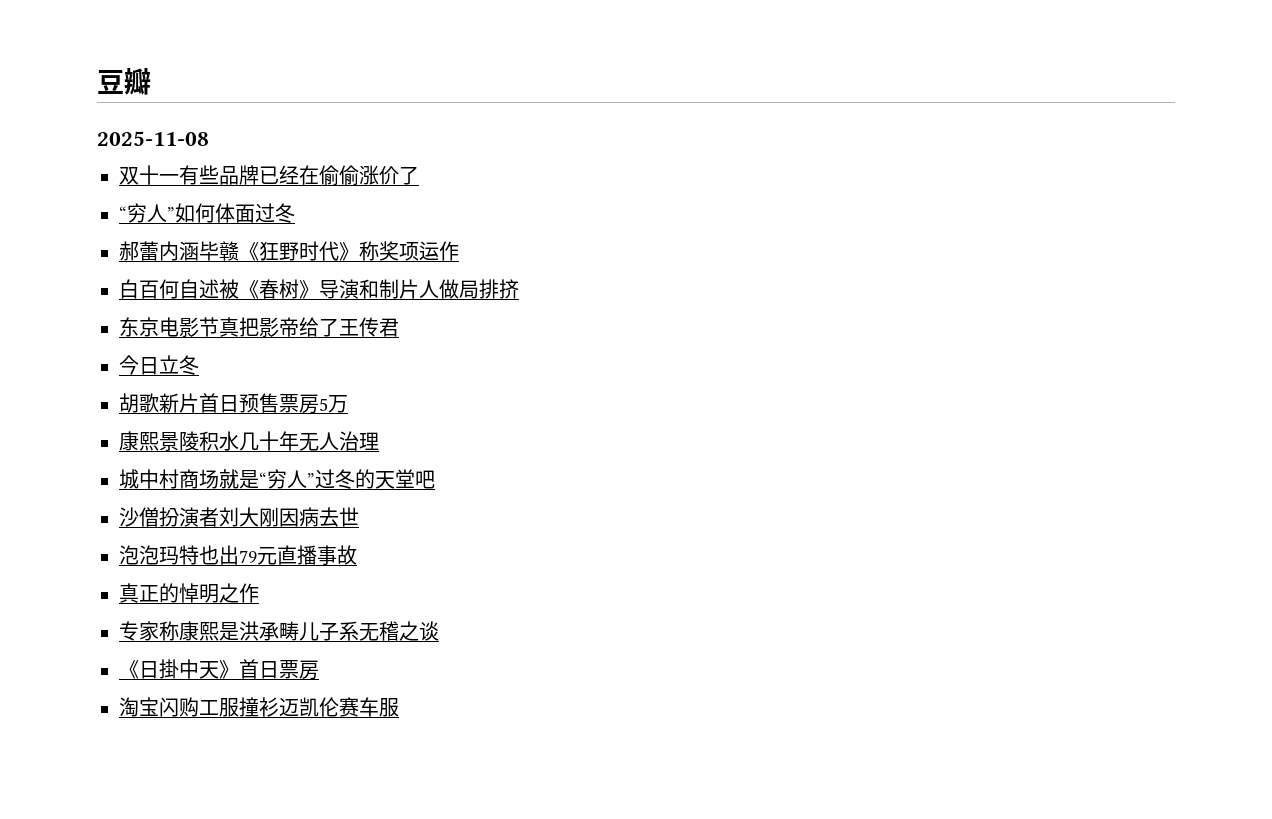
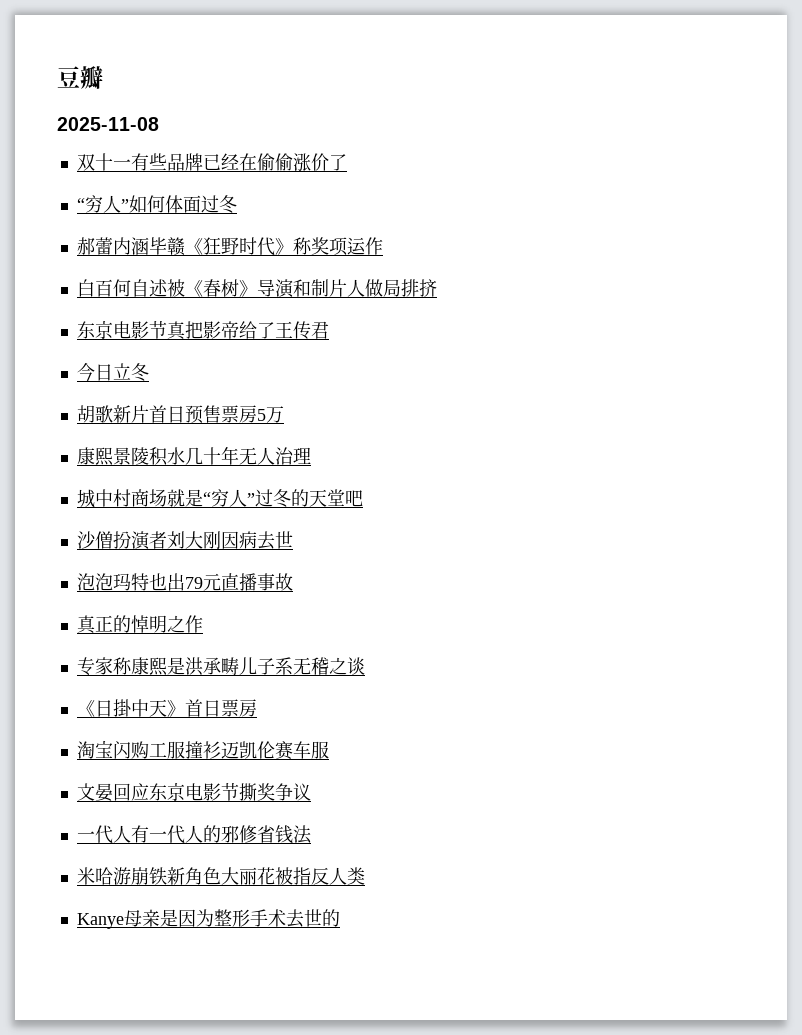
+ 文晏回应东京电影节撕奖争议
+ 一代人有一代人的邪修省钱法
+ 米哈游崩铁新角色大丽花被指反人类
+ Kanye母亲是因为整形手术去世的

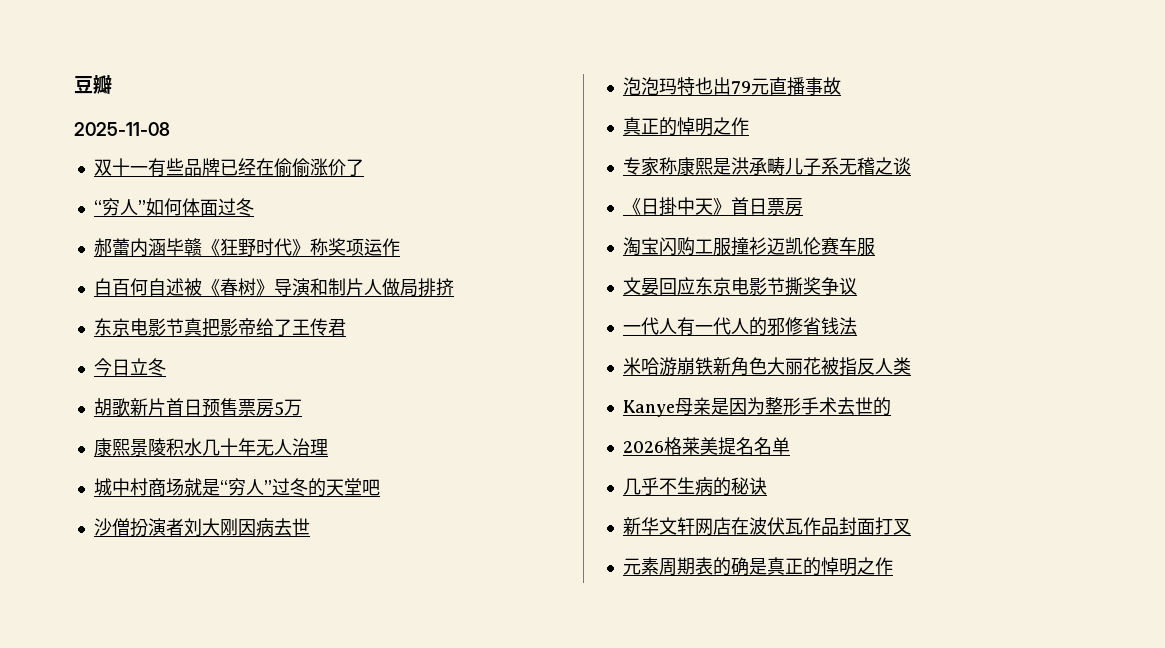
+ 2026格莱美提名名单
+ 几乎不生病的秘诀
+ 新华文轩网店在波伏瓦作品封面打叉
+ 元素周期表的确是真正的悼明之作

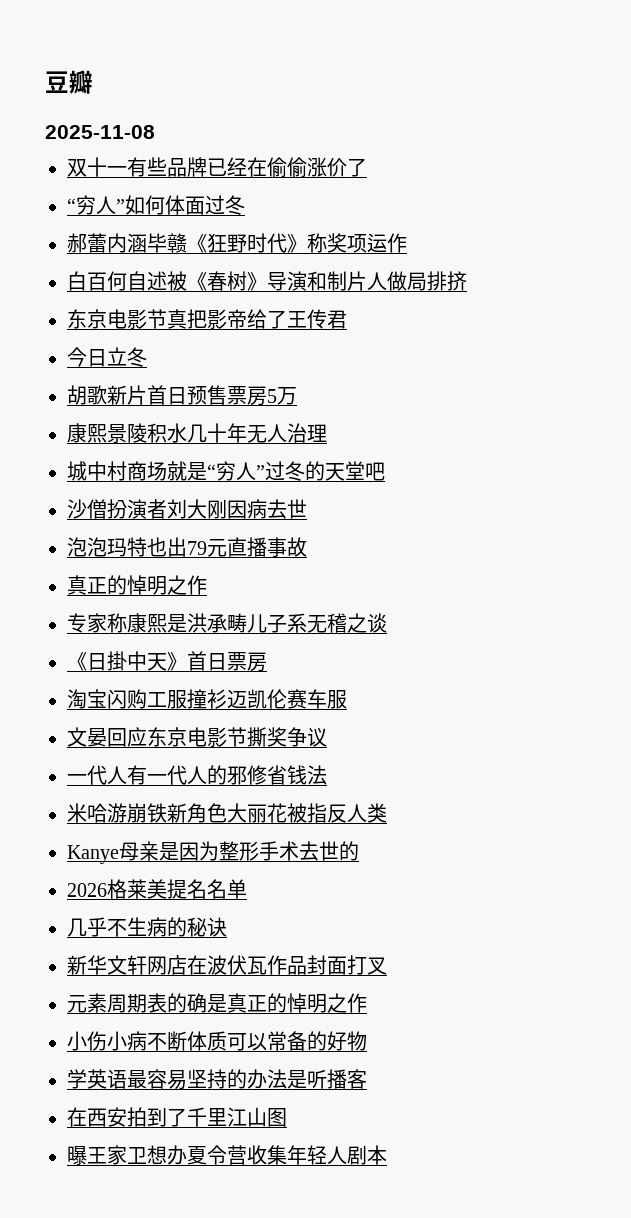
+ 小伤小病不断体质可以常备的好物
+ 学英语最容易坚持的办法是听播客
+ 在西安拍到了千里江山图
+ 曝王家卫想办夏令营收集年轻人剧本

